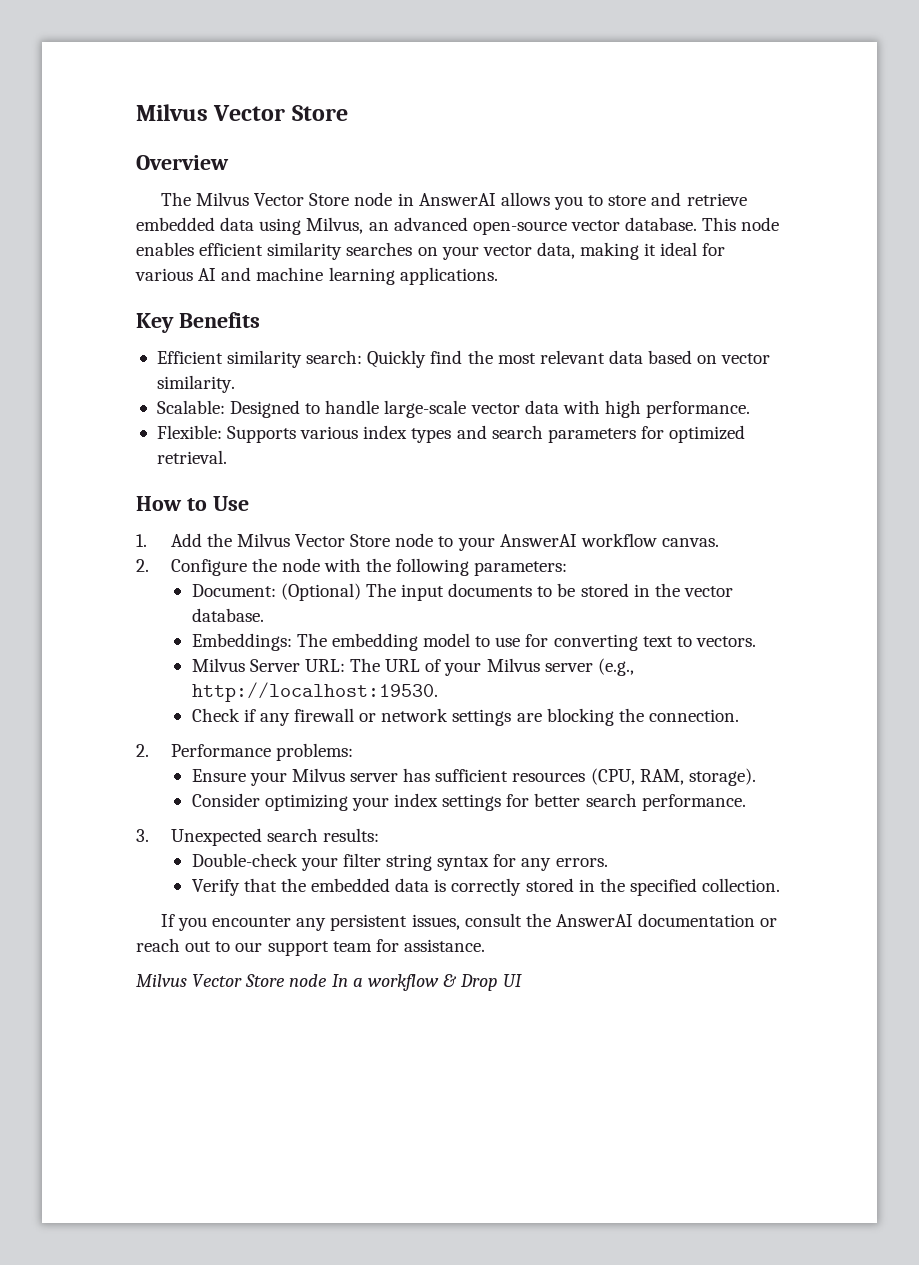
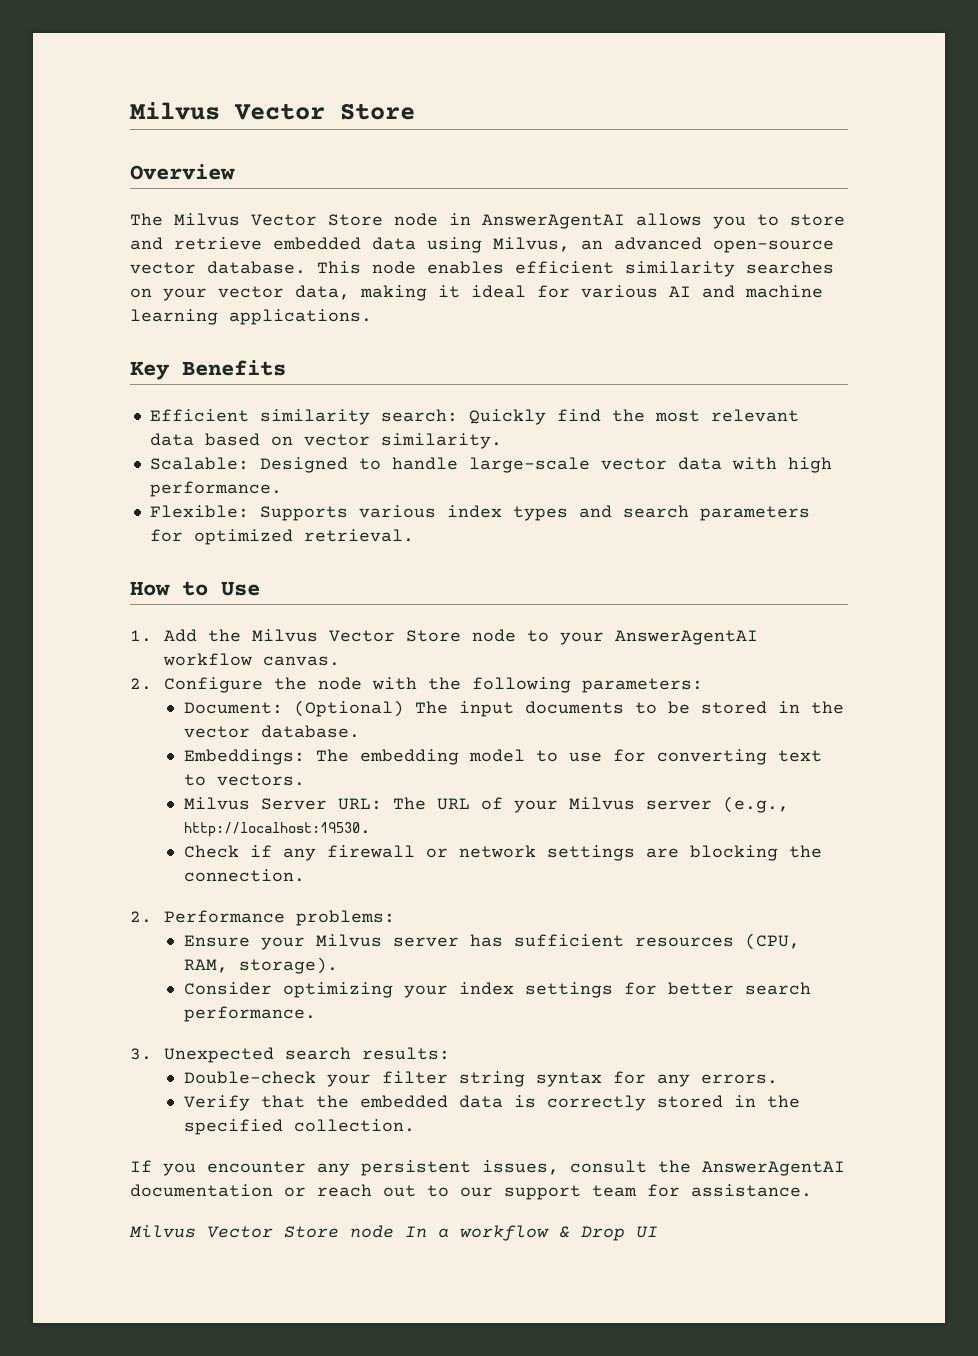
- The Milvus Vector Store node in AnswerAI allows you to store and retrieve embedded data using Milvus, an advanced open-source vector database.
+ The Milvus Vector Store node in AnswerAgentAI allows you to store and retrieve embedded data using Milvus, an advanced open-source vector database.
- 1. Add the Milvus Vector Store node to your AnswerAI workflow canvas.
+ 1. Add the Milvus Vector Store node to your AnswerAgentAI workflow canvas.
- If you encounter any persistent issues, consult the AnswerAI documentation or reach out to our support team for assistance.
+ If you encounter any persistent issues, consult the AnswerAgentAI documentation or reach out to our support team for assistance.

